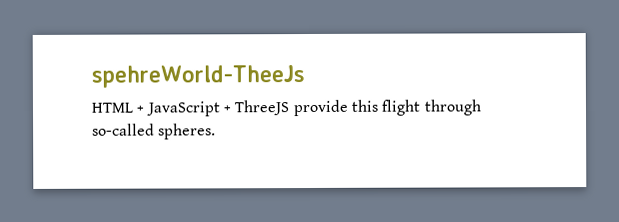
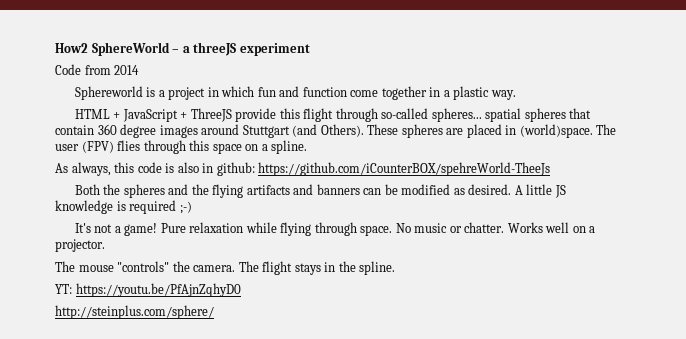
- spehreWorld-TheeJs
+ How2 SphereWorld – a threeJS experiment
+ Code from 2014
+ Sphereworld is a project in which fun and function come together in a plastic way.
- HTML + JavaScript + ThreeJS provide this flight through so-called spheres.
+ HTML + JavaScript + ThreeJS provide this flight through so-called spheres... spatial spheres that contain 360 degree images around Stuttgart (and Others). These spheres are placed in (world)space. The user (FPV) flies through this space on a spline.
+ As always, this code is also in github: https://github.com/iCounterBOX/spehreWorld-TheeJs
+ Both the spheres and the flying artifacts and banners can be modified as desired. A little JS knowledge is required ;-)
+ It's not a game! Pure relaxation while flying through space. No music or chatter. Works well on a projector.
+ The mouse "controls" the camera. The flight stays in the spline.
+ YT: https://youtu.be/PfAjnZqhyD0
+ http://steinplus.com/sphere/

